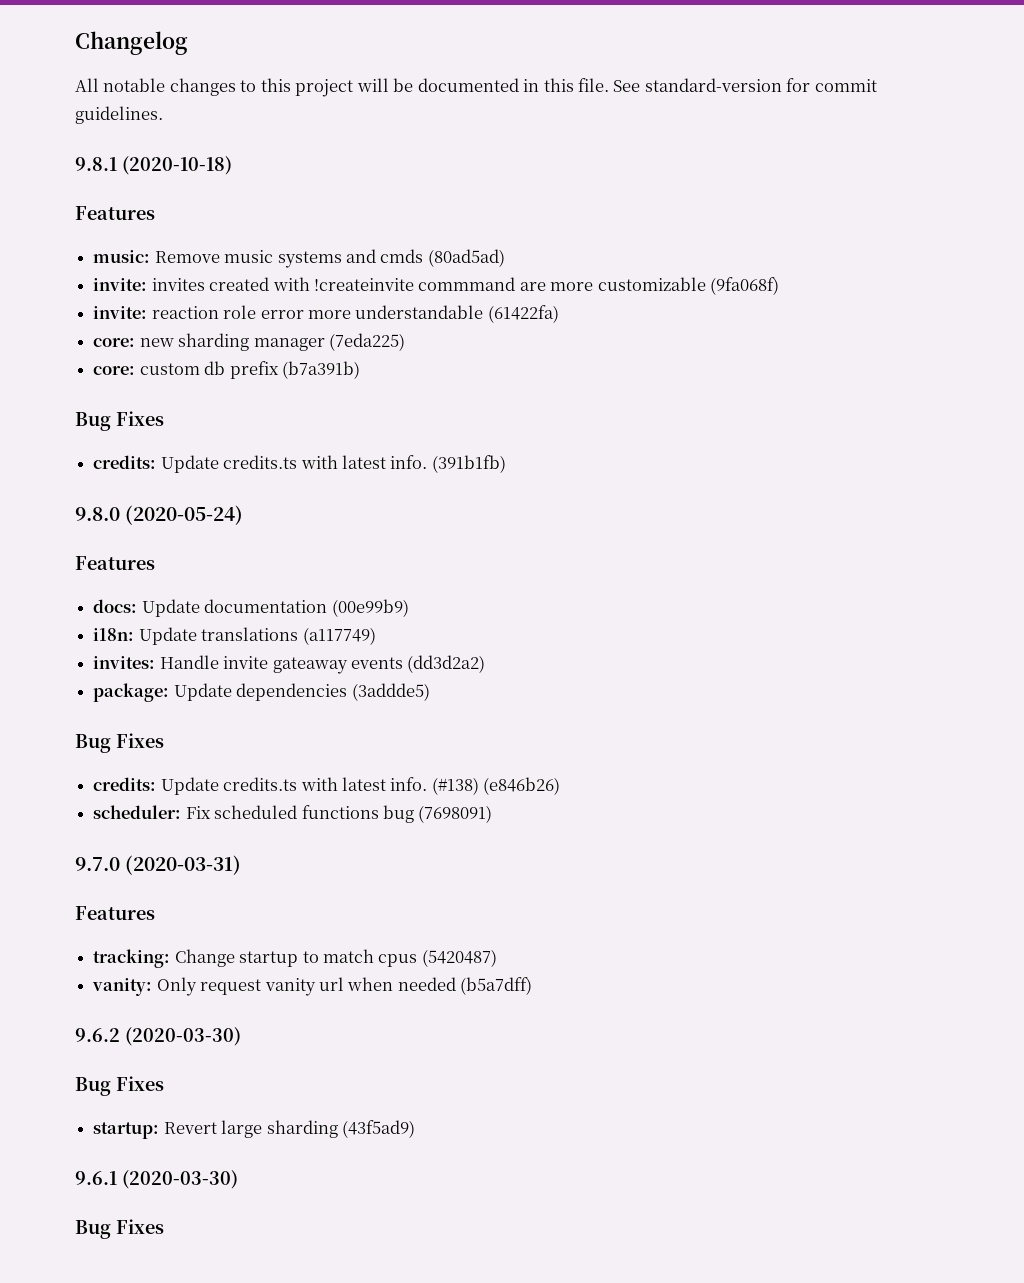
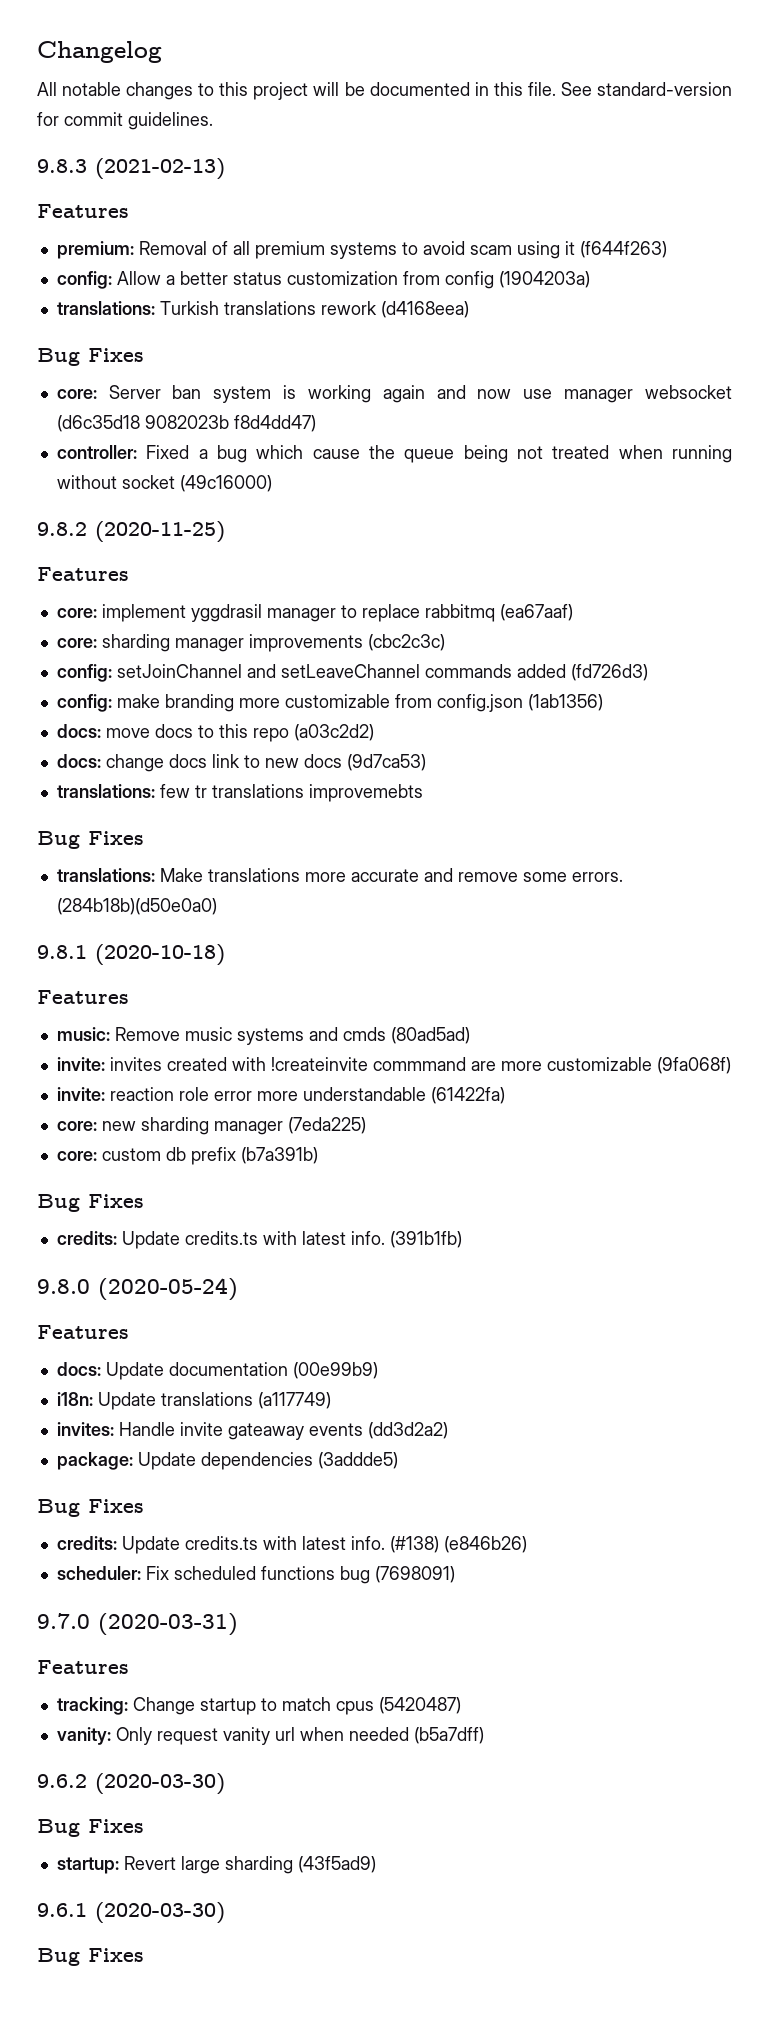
+ 9.8.3 (2021-02-13)
+ Features
+ premium: Removal of all premium systems to avoid scam using it (f644f263)
+ config: Allow a better status customization from config (1904203a)
+ translations: Turkish translations rework (d4168eea)
+ Bug Fixes
+ core: Server ban system is working again and now use manager websocket (d6c35d18 9082023b f8d4dd47)
+ controller: Fixed a bug which cause the queue being not treated when running without socket (49c16000)
+ 9.8.2 (2020-11-25)
+ Features
+ core: implement yggdrasil manager to replace rabbitmq (ea67aaf)
+ core: sharding manager improvements (cbc2c3c)
+ config: setJoinChannel and setLeaveChannel commands added (fd726d3)
+ config: make branding more customizable from config.json (1ab1356)
+ docs: move docs to this repo (a03c2d2)
+ docs: change docs link to new docs (9d7ca53)
+ translations: few tr translations improvemebts
+ Bug Fixes
+ translations: Make translations more accurate and remove some errors. (284b18b)(d50e0a0)

